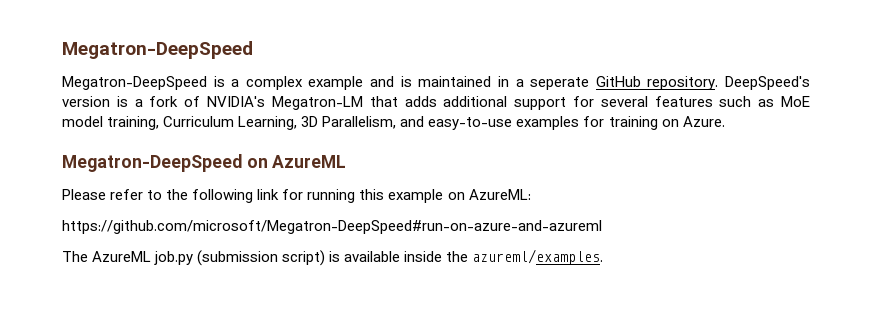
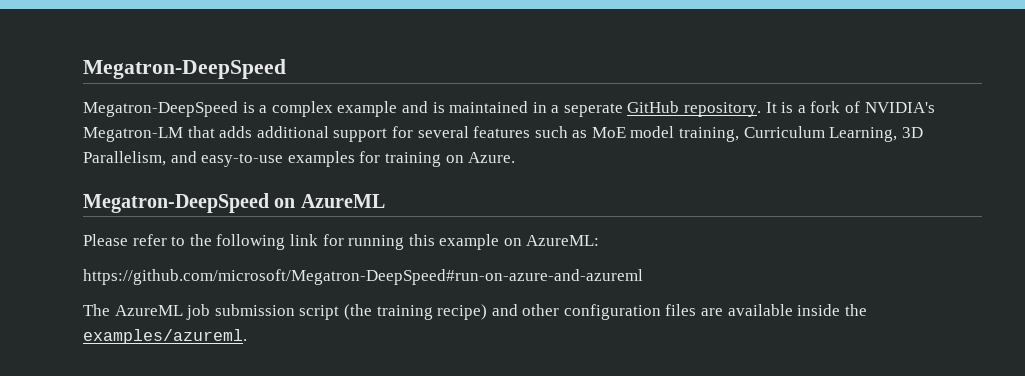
- DeepSpeed's version is a fork of NVIDIA's Megatron-LM that adds additional support for several features such as MoE model training, Curriculum Learning, 3D Parallelism, and easy-to-use examples for training on Azure.
+ It is a fork of NVIDIA's Megatron-LM that adds additional support for several features such as MoE model training, Curriculum Learning, 3D Parallelism, and easy-to-use examples for training on Azure.
- The AzureML job.py (submission script) is available inside the azureml/examples.
+ The AzureML job submission script (the training recipe) and other configuration files are available inside the examples/azureml.

